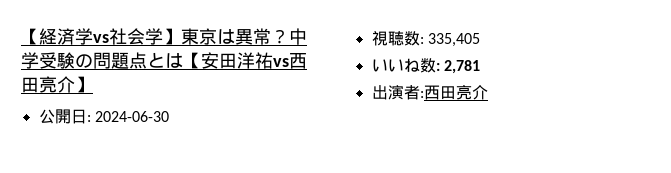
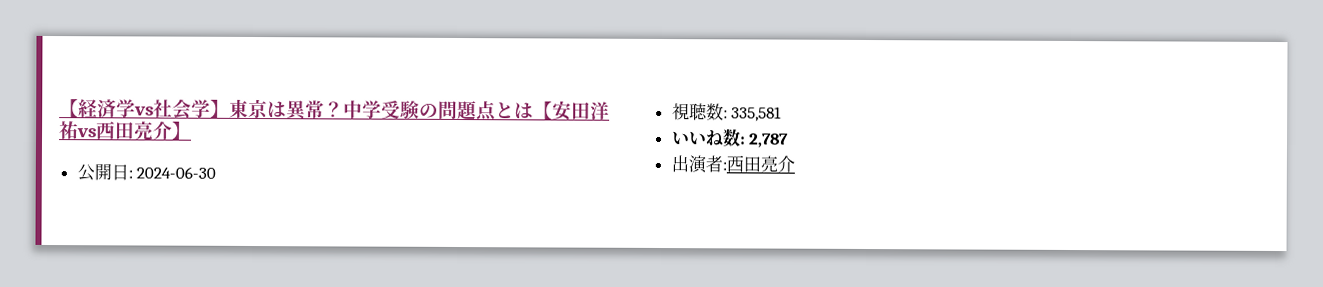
- 視聴数: 335,405
+ 視聴数: 335,581
- いいね数: 2,781
+ いいね数: 2,787

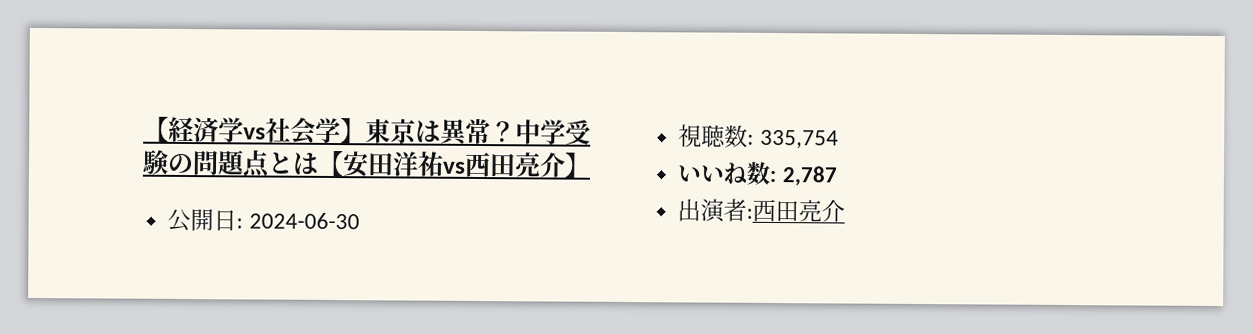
- 視聴数: 335,581
+ 視聴数: 335,754

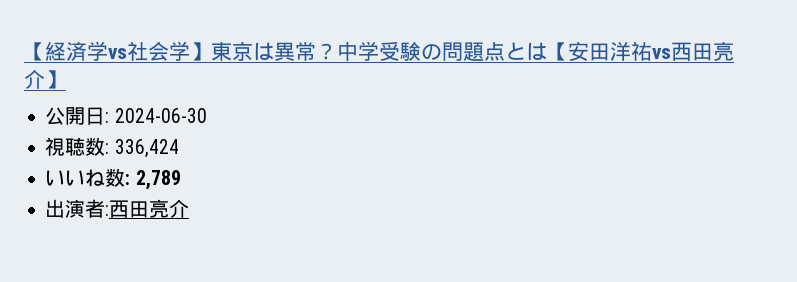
- 視聴数: 335,754
+ 視聴数: 336,424
- いいね数: 2,787
+ いいね数: 2,789

